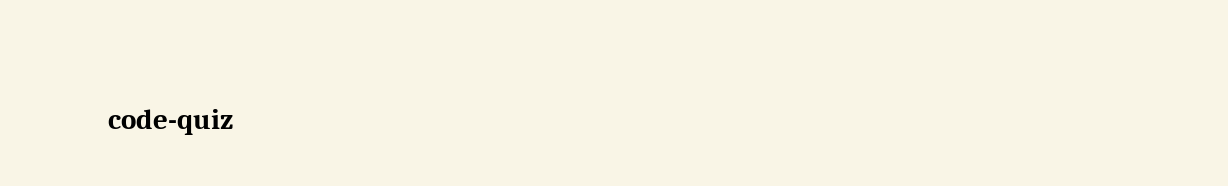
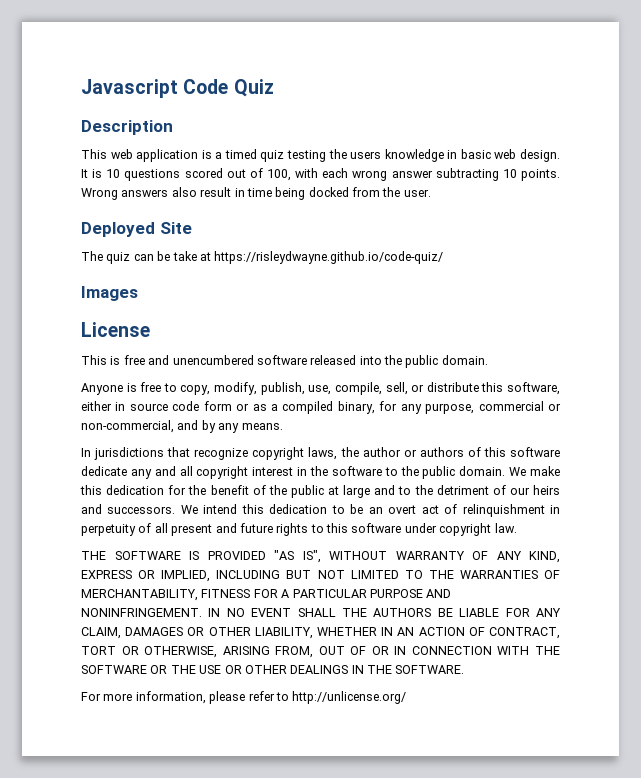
- code-quiz
+ Javascript Code Quiz
+ Description
+ This web application is a timed quiz testing the users knowledge in basic web design. It is 10 questions scored out of 100, with each wrong answer subtracting 10 points. Wrong answers also result in time being docked from the user.
+ Deployed Site
+ The quiz can be take at https://risleydwayne.github.io/code-quiz/
+ Images
+ License
+ This is free and unencumbered software released into the public domain.
+ Anyone is free to copy, modify, publish, use, compile, sell, or distribute this software, either in source code form or as a compiled binary, for any purpose, commercial or non-commercial, and by any means.
+ In jurisdictions that recognize copyright laws, the author or authors of this software dedicate any and all copyright interest in the software to the public domain. We make this dedication for the benefit of the public at large and to the detriment of our heirs and successors. We intend this dedication to be an overt act of relinquishment in perpetuity of all present and future rights to this software under copyright law.
+ THE SOFTWARE IS PROVIDED "AS IS", WITHOUT WARRANTY OF ANY KIND, EXPRESS OR IMPLIED, INCLUDING BUT NOT LIMITED TO THE WARRANTIES OF MERCHANTABILITY, FITNESS FOR A PARTICULAR PURPOSE AND NONINFRINGEMENT. IN NO EVENT SHALL THE AUTHORS BE LIABLE FOR ANY CLAIM, DAMAGES OR OTHER LIABILITY, WHETHER IN AN ACTION OF CONTRACT, TORT OR OTHERWISE, ARISING FROM, OUT OF OR IN CONNECTION WITH THE SOFTWARE OR THE USE OR OTHER DEALINGS IN THE SOFTWARE.
+ For more information, please refer to http://unlicense.org/

